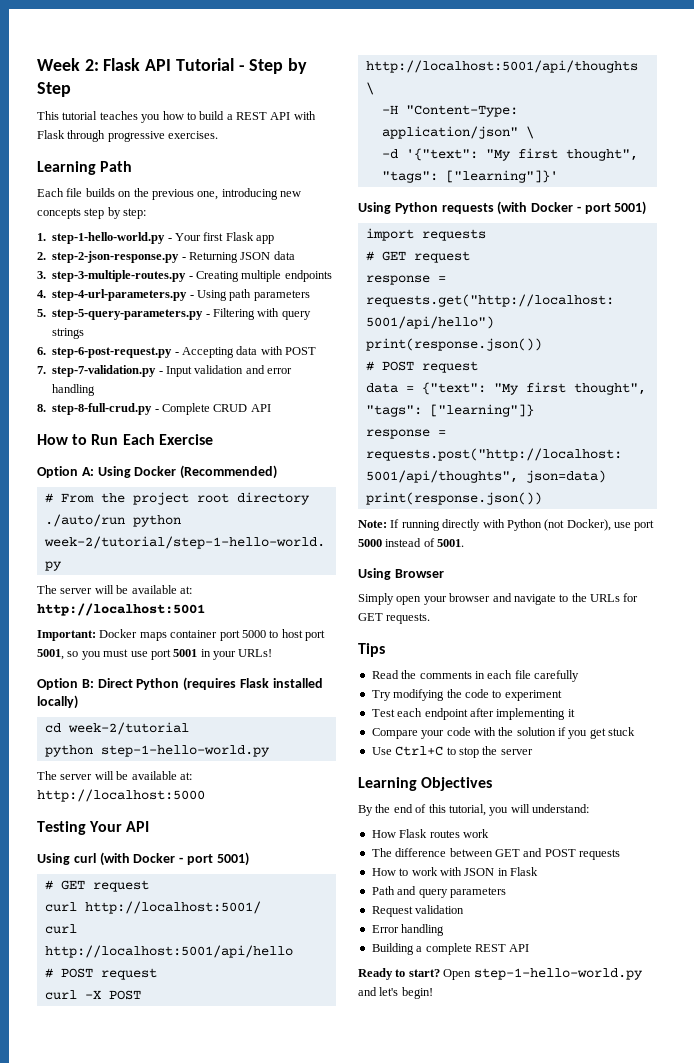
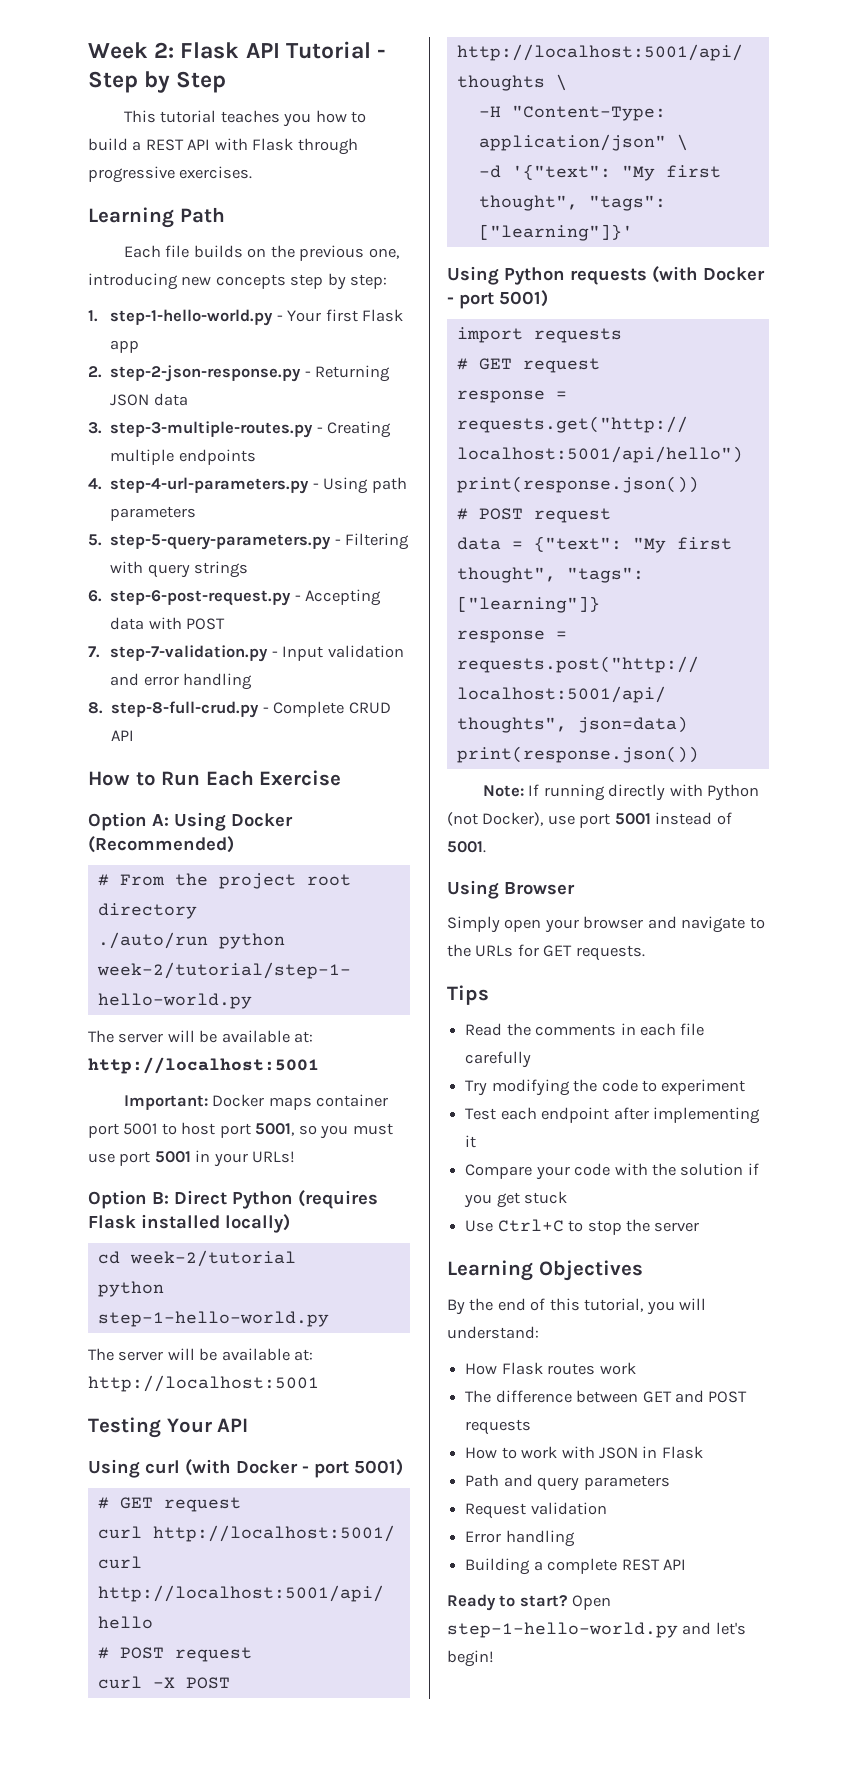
- Important: Docker maps container port 5000 to host port 5001, so you must use port 5001 in your URLs!
+ Important: Docker maps container port 5001 to host port 5001, so you must use port 5001 in your URLs!
  python step-1-hello-world.py
- The server will be available at: http://localhost:5000
+ The server will be available at: http://localhost:5001
- Note: If running directly with Python (not Docker), use port 5000 instead of 5001.
+ Note: If running directly with Python (not Docker), use port 5001 instead of 5001.

